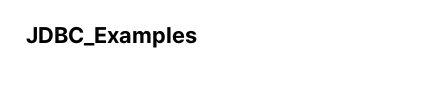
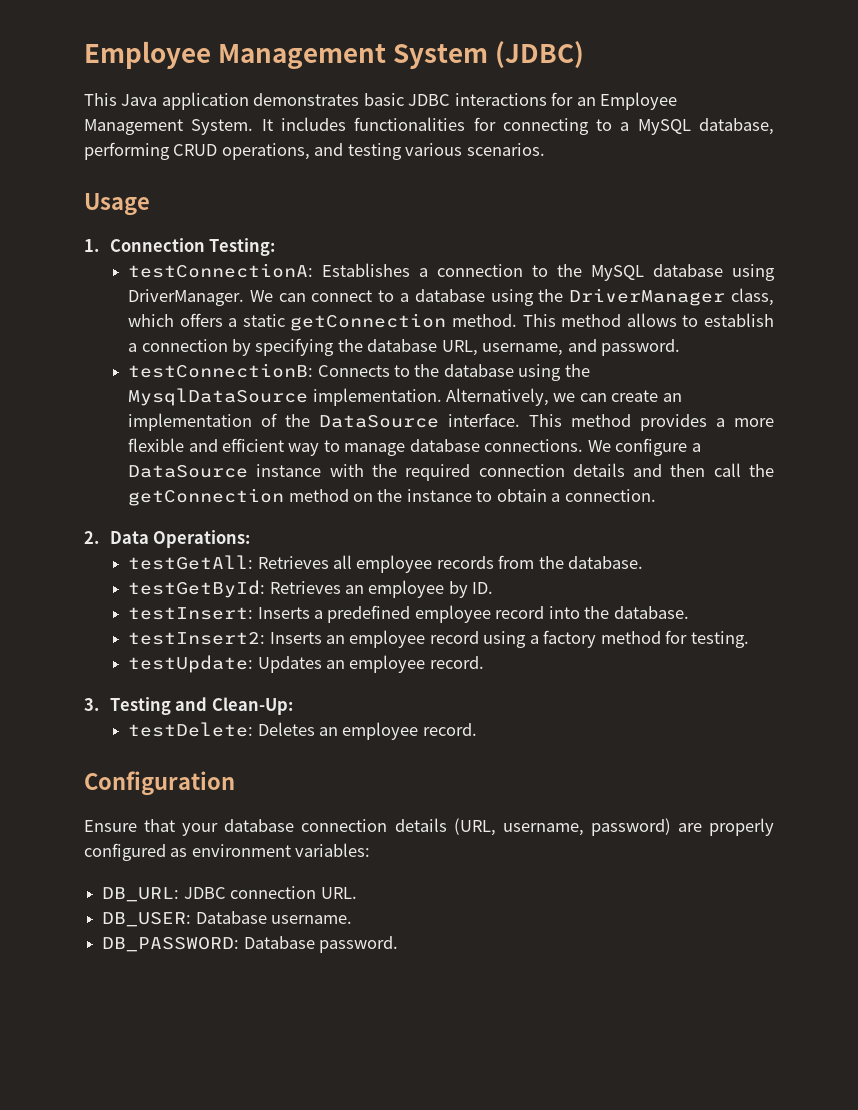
- JDBC_Examples
+ Employee Management System (JDBC)
+ This Java application demonstrates basic JDBC interactions for an Employee Management System. It includes functionalities for connecting to a MySQL database, performing CRUD operations, and testing various scenarios.
+ Usage
+ 1. Connection Testing:
+ testConnectionA: Establishes a connection to the MySQL database using DriverManager. We can connect to a database using the DriverManager class, which offers a static getConnection method. This method allows to establish a connection by specifying the database URL, username, and password.
+ testConnectionB: Connects to the database using the MysqlDataSource implementation. Alternatively, we can create an implementation of the DataSource interface. This method provides a more flexible and efficient way to manage database connections. We configure a DataSource instance with the required connection details and then call the getConnection method on the instance to obtain a connection.
+ 2. Data Operations:
+ testGetAll: Retrieves all employee records from the database.
+ testGetById: Retrieves an employee by ID.
+ testInsert: Inserts a predefined employee record into the database.
+ testInsert2: Inserts an employee record using a factory method for testing.
+ testUpdate: Updates an employee record.
+ 3. Testing and Clean-Up:
+ testDelete: Deletes an employee record.
+ Configuration
+ Ensure that your database connection details (URL, username, password) are properly configured as environment variables:
+ DB_URL: JDBC connection URL.
+ DB_USER: Database username.
+ DB_PASSWORD: Database password.

